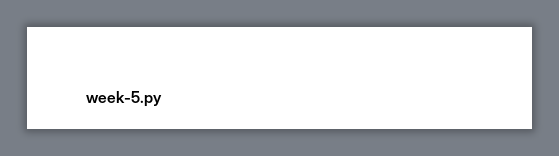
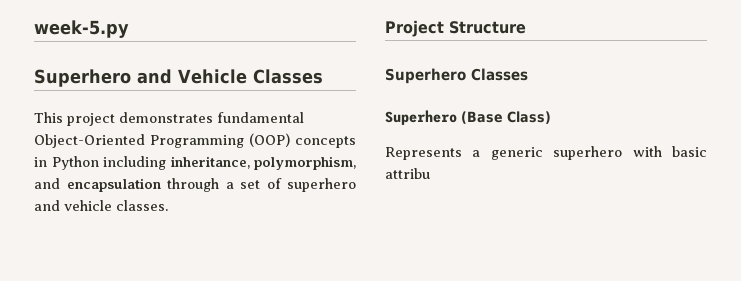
+ Superhero and Vehicle Classes
+ This project demonstrates fundamental Object-Oriented Programming (OOP) concepts in Python including inheritance, polymorphism, and encapsulation through a set of superhero and vehicle classes.
+ Project Structure
+ Superhero Classes
+ Superhero (Base Class)
+ Represents a generic superhero with basic attribu

